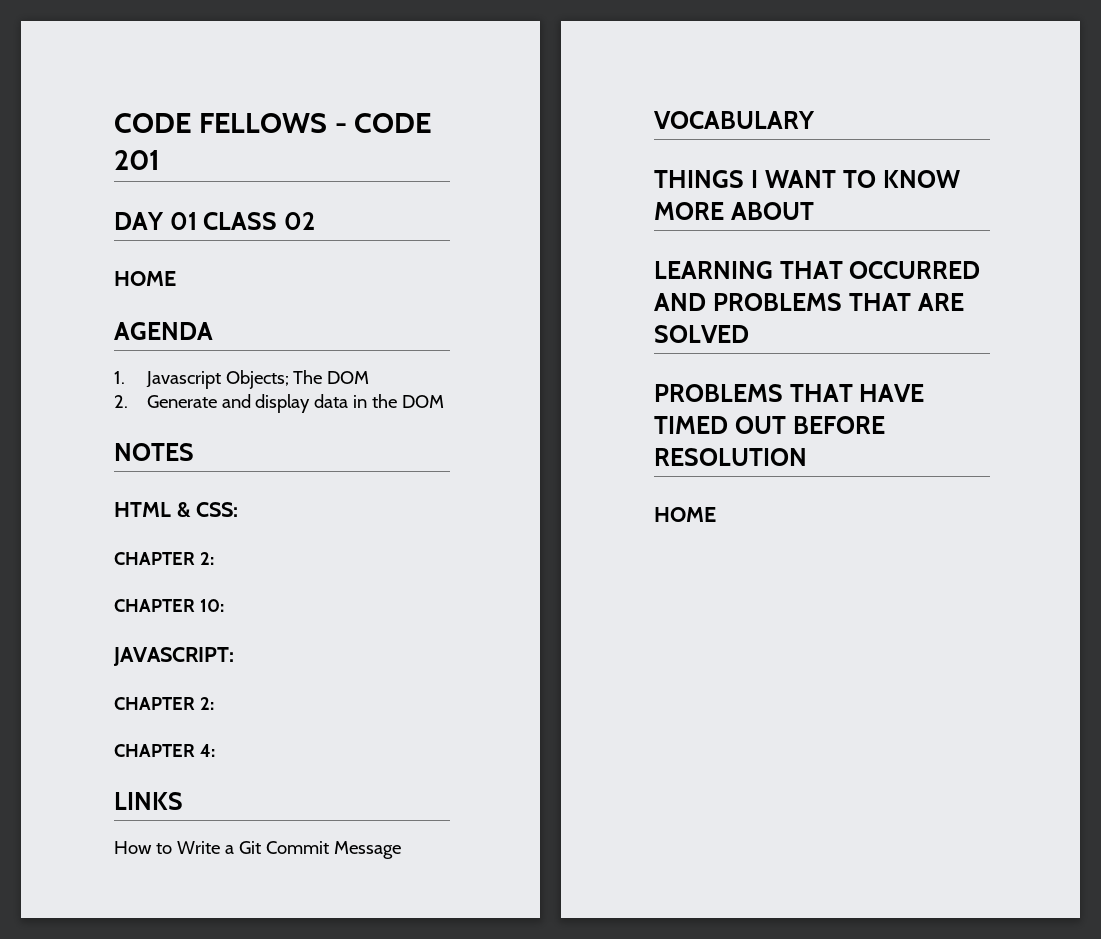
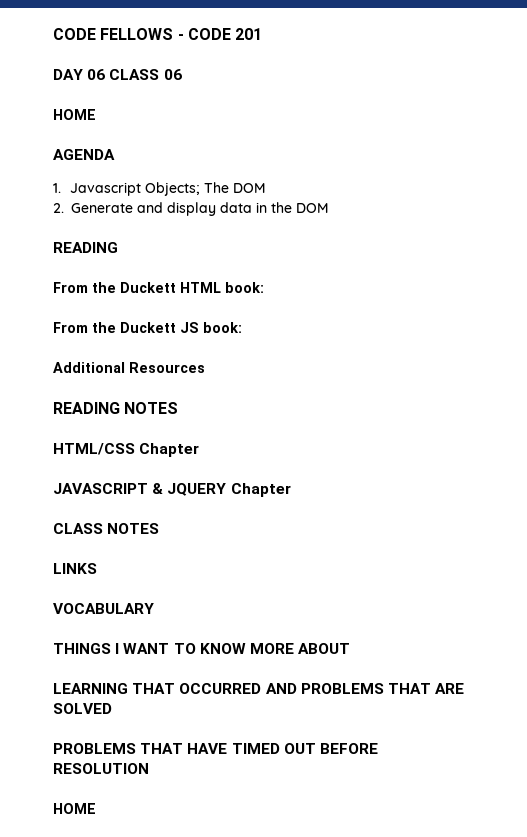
- DAY 01 CLASS 02
+ DAY 06 CLASS 06
  2. Generate and display data in the DOM
- NOTES
- HTML & CSS:
- CHAPTER 2:
- CHAPTER 10:
- JAVASCRIPT:
- CHAPTER 2:
- CHAPTER 4:
+ READING
+ From the Duckett HTML book:
+ From the Duckett JS book:
+ Additional Resources
+ READING NOTES
+ HTML/CSS Chapter
+ JAVASCRIPT & JQUERY Chapter
+ CLASS NOTES
  LINKS
- How to Write a Git Commit Message

